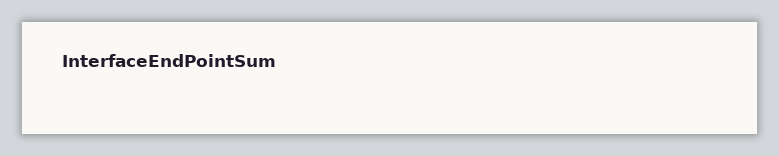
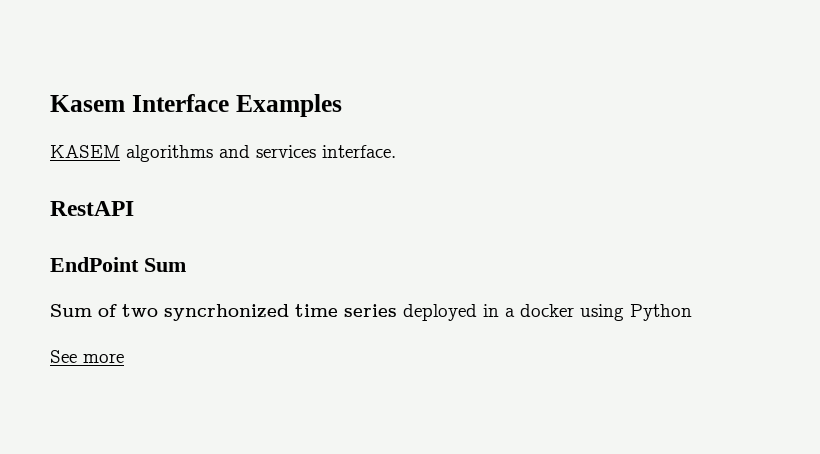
- InterfaceEndPointSum
+ Kasem Interface Examples
+ KASEM algorithms and services interface.
+ RestAPI
+ EndPoint Sum
+ Sum of two syncrhonized time series deployed in a docker using Python
+ See more

